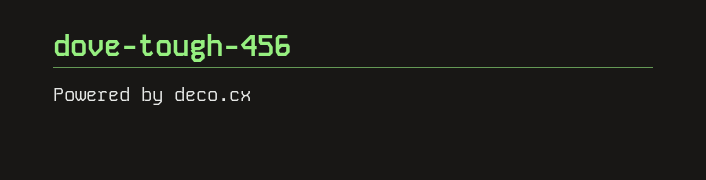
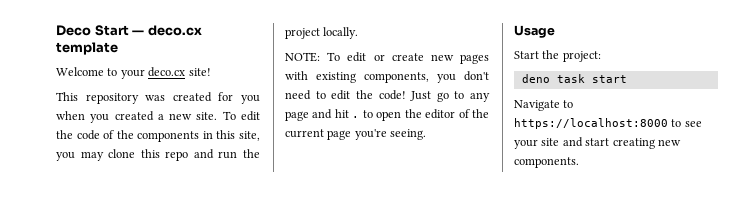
- dove-tough-456
- Powered by deco.cx
+ Deco Start — deco.cx template
+ Welcome to your deco.cx site!
+ This repository was created for you when you created a new site. To edit the code of the components in this site, you may clone this repo and run the project locally.
+ NOTE: To edit or create new pages with existing components, you don't need to edit the code! Just go to any page and hit . to open the editor of the current page you're seeing.
+ Usage
+ Start the project:
+ deno task start
+ Navigate to https://localhost:8000 to see your site and start creating new components.

